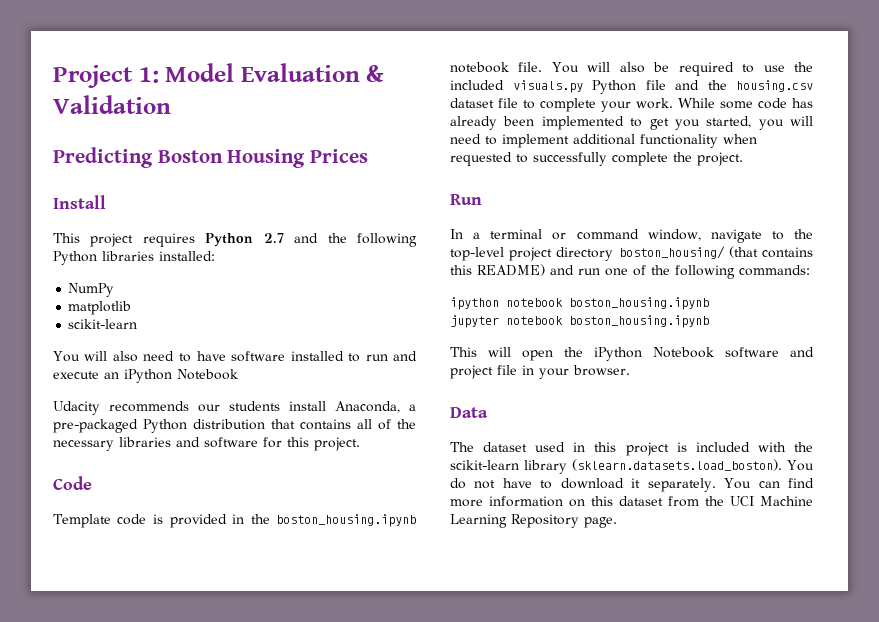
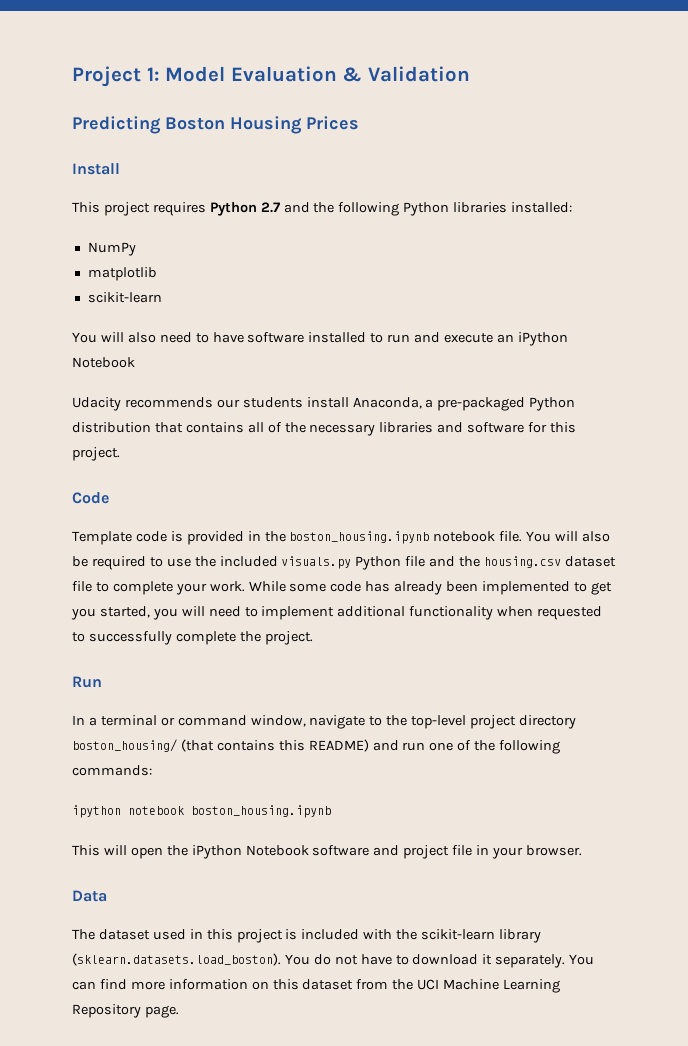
- jupyter notebook boston_housing.ipynb

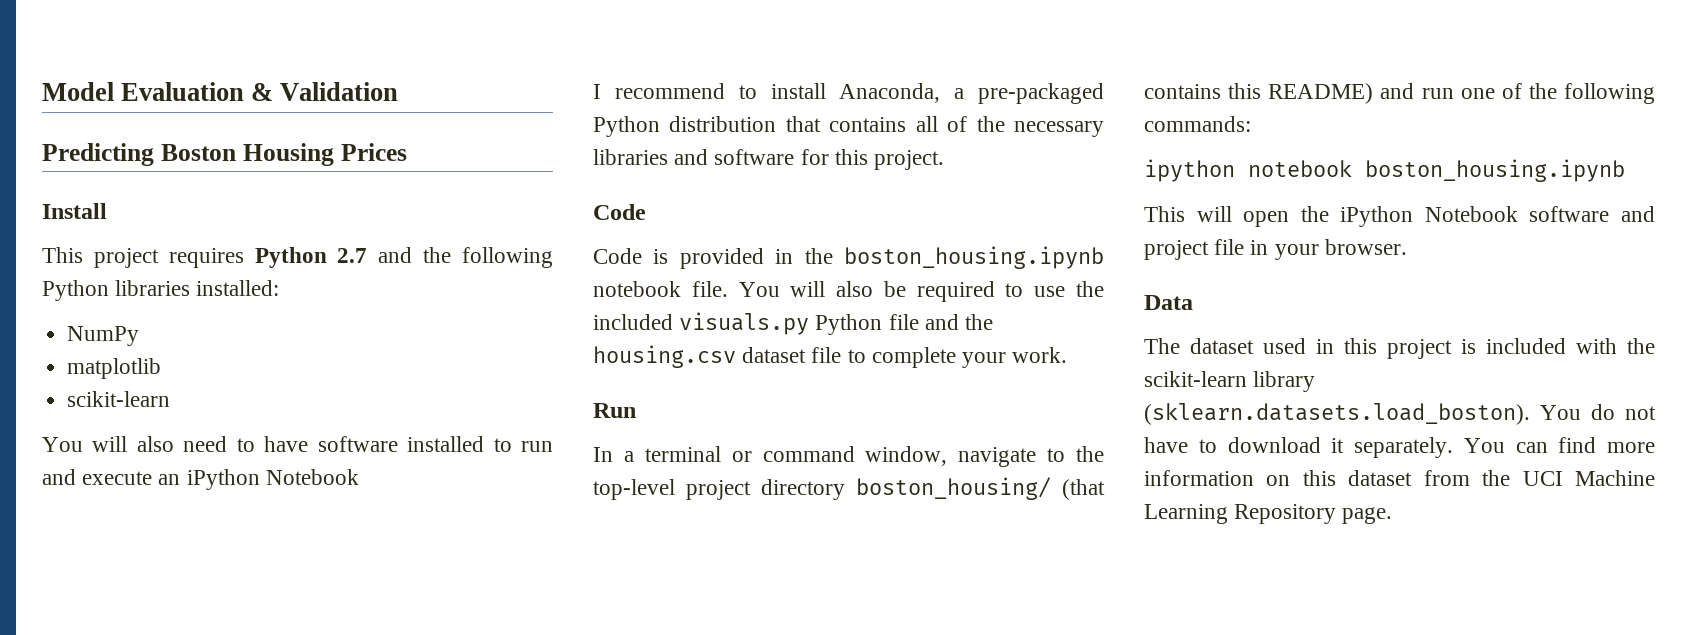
- Project 1: Model Evaluation & Validation
+ Model Evaluation & Validation
- Udacity recommends our students install Anaconda, a pre-packaged Python distribution that contains all of the necessary libraries and software for this project.
+ I recommend to install Anaconda, a pre-packaged Python distribution that contains all of the necessary libraries and software for this project.
- Template code is provided in the boston_housing.ipynb notebook file.
+ Code is provided in the boston_housing.ipynb notebook file.
- While some code has already been implemented to get you started, you will need to implement additional functionality when requested to successfully complete the project.

